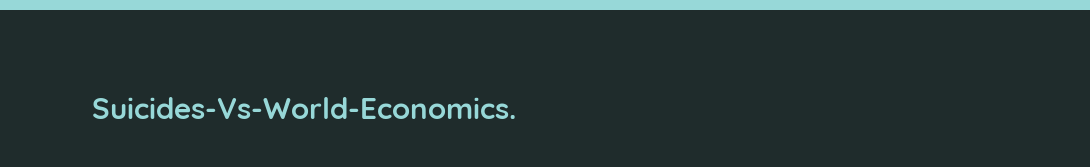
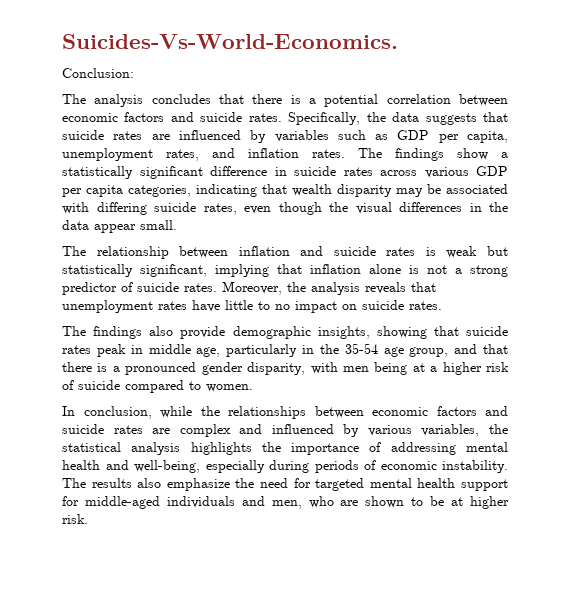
+ Conclusion:
+ The analysis concludes that there is a potential correlation between economic factors and suicide rates. Specifically, the data suggests that suicide rates are influenced by variables such as GDP per capita, unemployment rates, and inflation rates. The findings show a statistically significant difference in suicide rates across various GDP per capita categories, indicating that wealth disparity may be associated with differing suicide rates, even though the visual differences in the data appear small.
+ The relationship between inflation and suicide rates is weak but statistically significant, implying that inflation alone is not a strong predictor of suicide rates. Moreover, the analysis reveals that unemployment rates have little to no impact on suicide rates.
+ The findings also provide demographic insights, showing that suicide rates peak in middle age, particularly in the 35-54 age group, and that there is a pronounced gender disparity, with men being at a higher risk of suicide compared to women.
+ In conclusion, while the relationships between economic factors and suicide rates are complex and influenced by various variables, the statistical analysis highlights the importance of addressing mental health and well-being, especially during periods of economic instability. The results also emphasize the need for targeted mental health support for middle-aged individuals and men, who are shown to be at higher risk.

